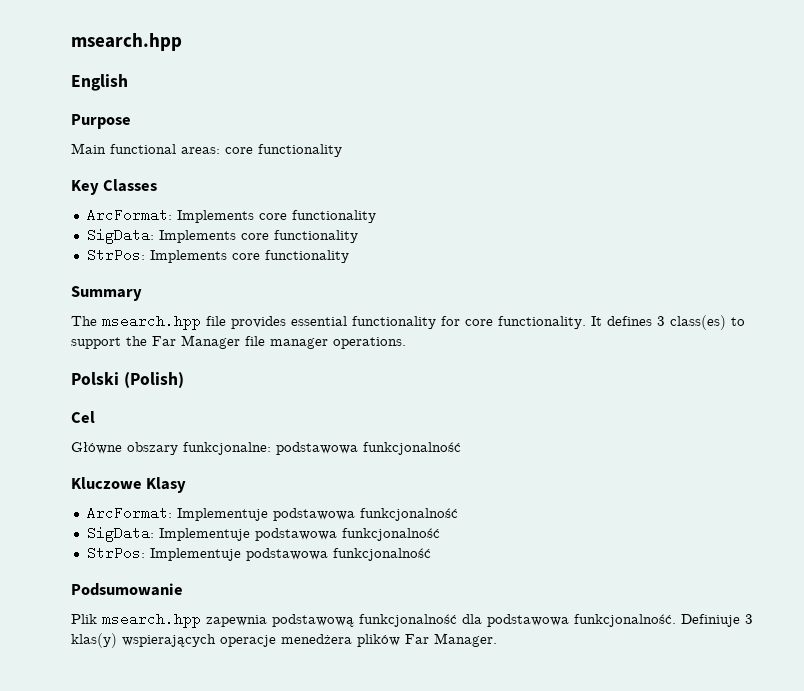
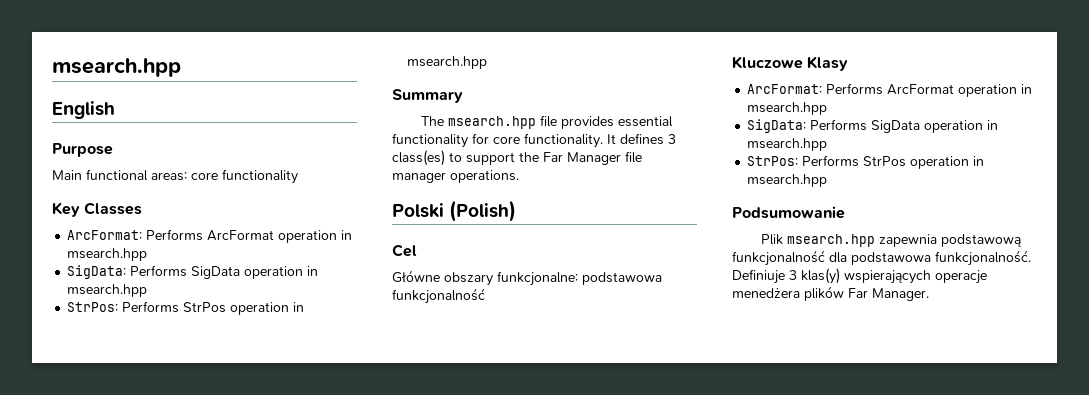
  Key Classes
- ArcFormat: Implements core functionality
- SigData: Implements core functionality
- StrPos: Implements core functionality
+ ArcFormat: Performs ArcFormat operation in msearch.hpp
+ SigData: Performs SigData operation in msearch.hpp
+ StrPos: Performs StrPos operation in msearch.hpp
  Kluczowe Klasy
- ArcFormat: Implementuje podstawowa funkcjonalność
- SigData: Implementuje podstawowa funkcjonalność
- StrPos: Implementuje podstawowa funkcjonalność
+ ArcFormat: Performs ArcFormat operation in msearch.hpp
+ SigData: Performs SigData operation in msearch.hpp
+ StrPos: Performs StrPos operation in msearch.hpp

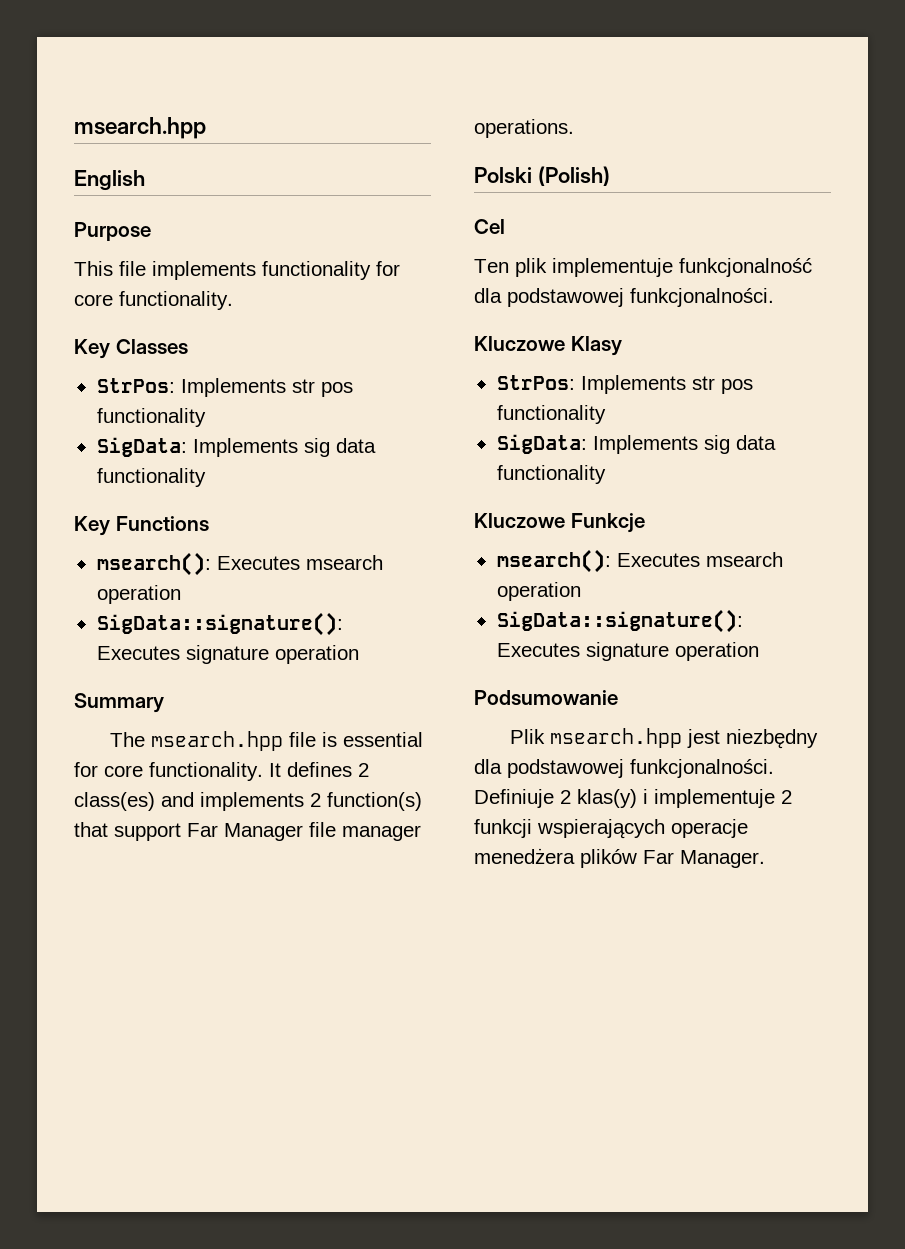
- Main functional areas: core functionality
+ This file implements functionality for core functionality.
  Key Classes
- ArcFormat: Performs ArcFormat operation in msearch.hpp
- SigData: Performs SigData operation in msearch.hpp
- StrPos: Performs StrPos operation in msearch.hpp
+ StrPos: Implements str pos functionality
+ SigData: Implements sig data functionality
+ Key Functions
+ msearch(): Executes msearch operation
+ SigData::signature(): Executes signature operation
- The msearch.hpp file provides essential functionality for core functionality.
+ The msearch.hpp file is essential for core functionality.
- It defines 3 class(es) to support the Far Manager file manager operations.
+ It defines 2 class(es) and implements 2 function(s) that support Far Manager file manager operations.
- Główne obszary funkcjonalne: podstawowa funkcjonalność
+ Ten plik implementuje funkcjonalność dla podstawowej funkcjonalności.
  Kluczowe Klasy
- ArcFormat: Performs ArcFormat operation in msearch.hpp
- SigData: Performs SigData operation in msearch.hpp
- StrPos: Performs StrPos operation in msearch.hpp
+ StrPos: Implements str pos functionality
+ SigData: Implements sig data functionality
+ Kluczowe Funkcje
+ msearch(): Executes msearch operation
+ SigData::signature(): Executes signature operation
- Plik msearch.hpp zapewnia podstawową funkcjonalność dla podstawowa funkcjonalność. Definiuje 3 klas(y) wspierających operacje menedżera plików Far Manager.
+ Plik msearch.hpp jest niezbędny dla podstawowej funkcjonalności. Definiuje 2 klas(y) i implementuje 2 funkcji wspierających operacje menedżera plików Far Manager.

